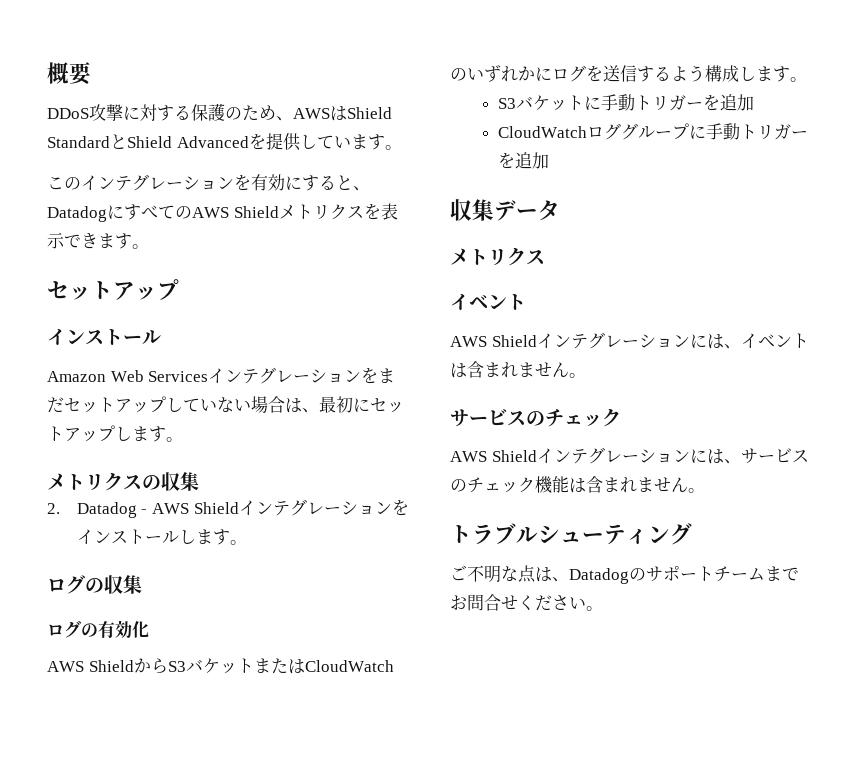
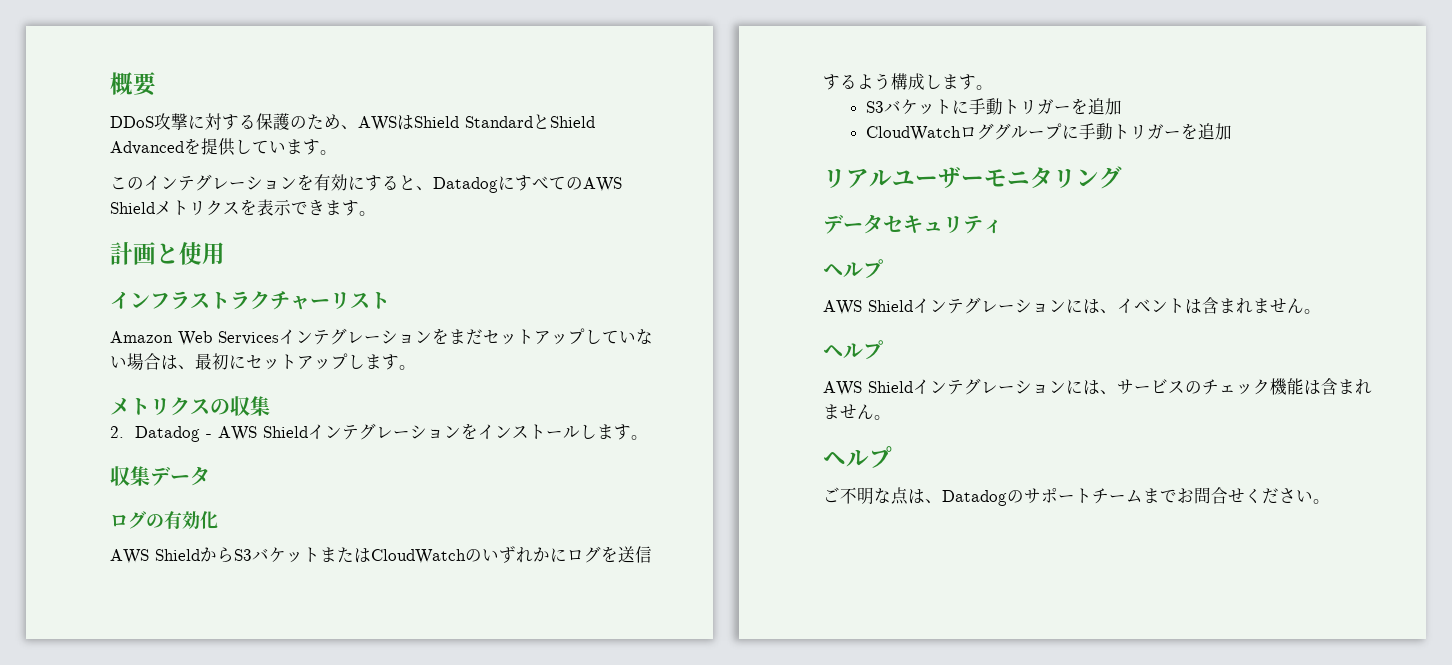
  このインテグレーションを有効にすると、DatadogにすべてのAWS Shieldメトリクスを表示できます。
- セットアップ
- インストール
+ 計画と使用
+ インフラストラクチャーリスト
- ログの収集
+ 収集データ
- 収集データ
- メトリクス
- イベント
+ リアルユーザーモニタリング
+ データセキュリティ
+ ヘルプ
  AWS Shieldインテグレーションには、イベントは含まれません。
- サービスのチェック
+ ヘルプ
  AWS Shieldインテグレーションには、サービスのチェック機能は含まれません。
- トラブルシューティング
+ ヘルプ

